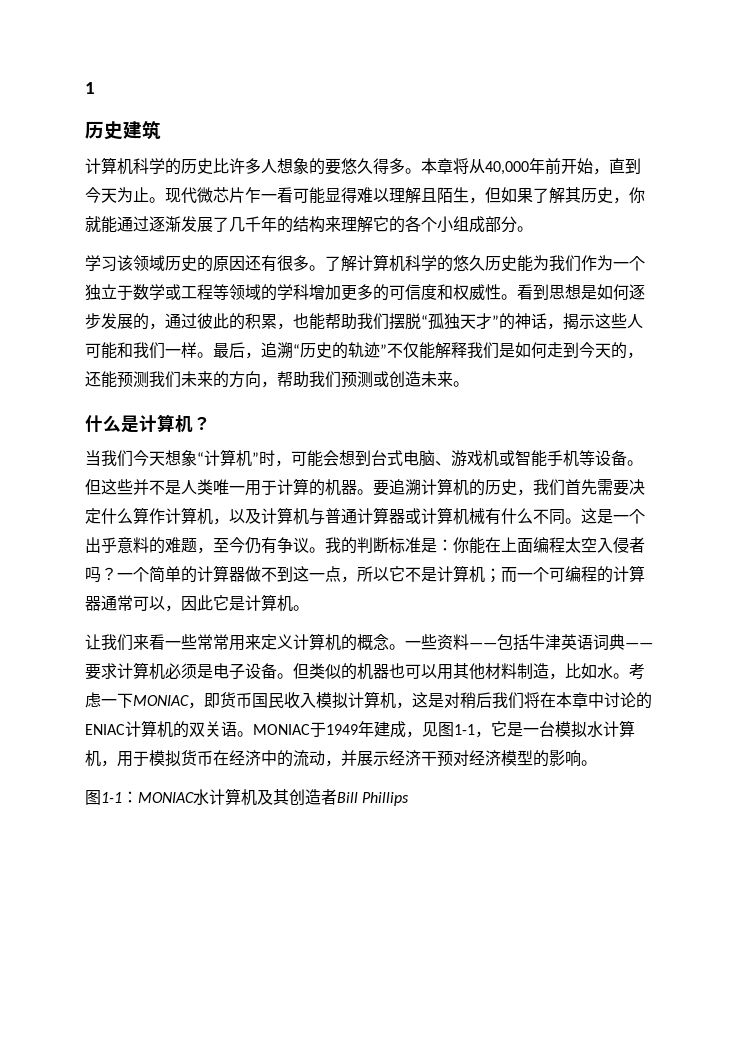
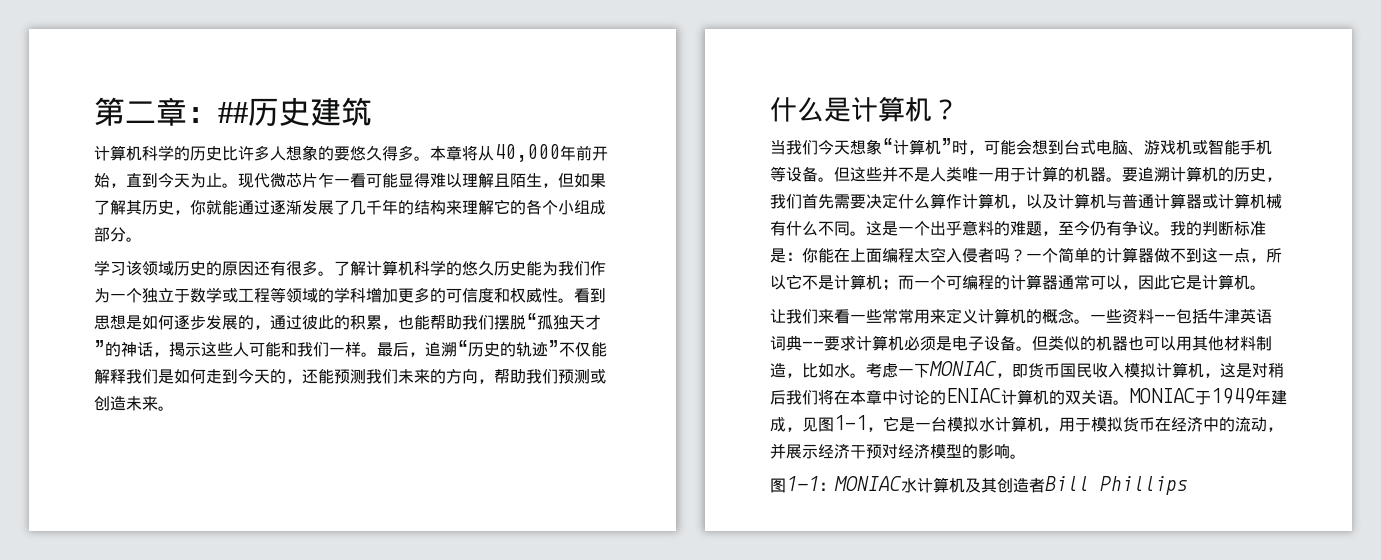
- 1
- 历史建筑
+ 第二章：##历史建筑

